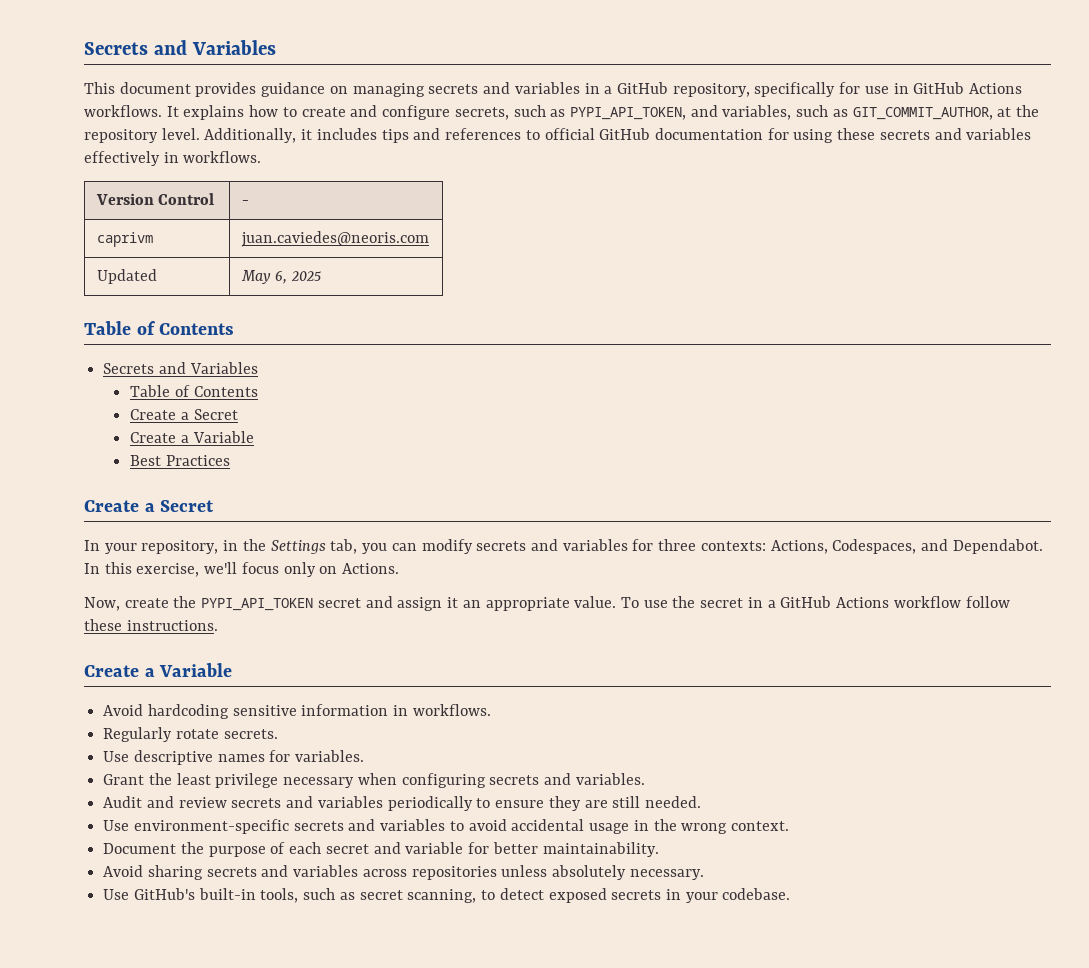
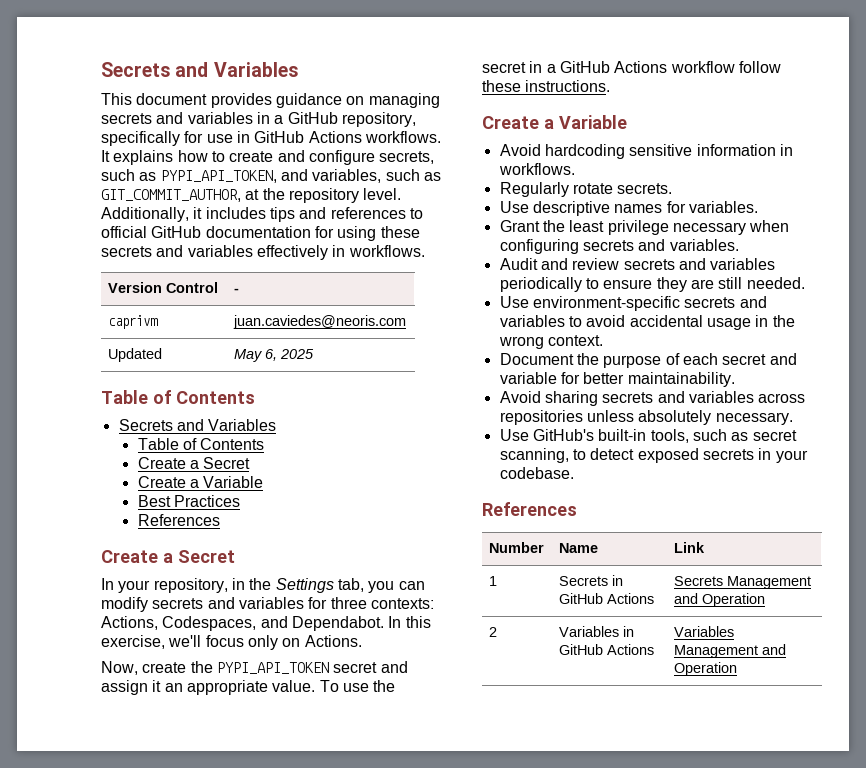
  Best Practices
+ References
  Use GitHub's built-in tools, such as secret scanning, to detect exposed secrets in your codebase.
+ References
+ Number | Name | Link
+ 1 | Secrets in GitHub Actions | Secrets Management and Operation
+ 2 | Variables in GitHub Actions | Variables Management and Operation

